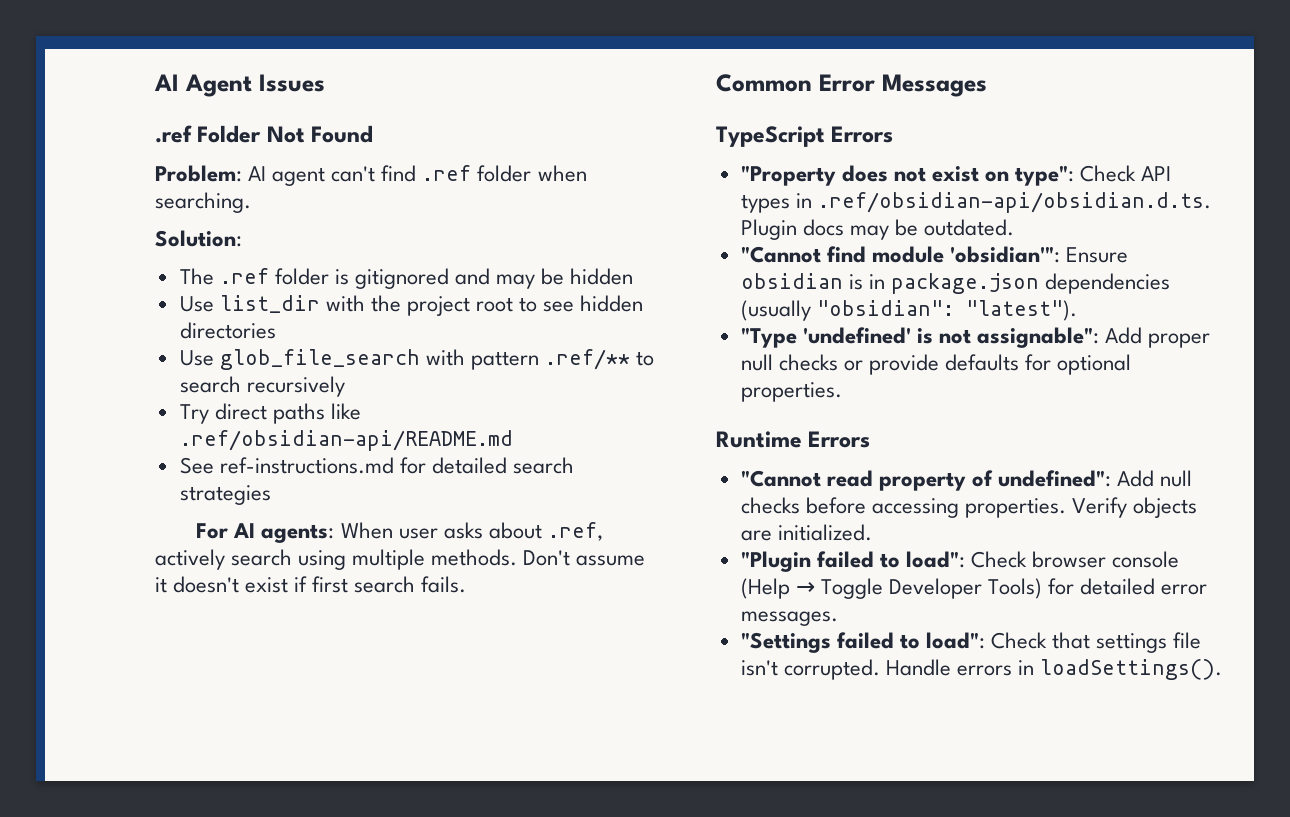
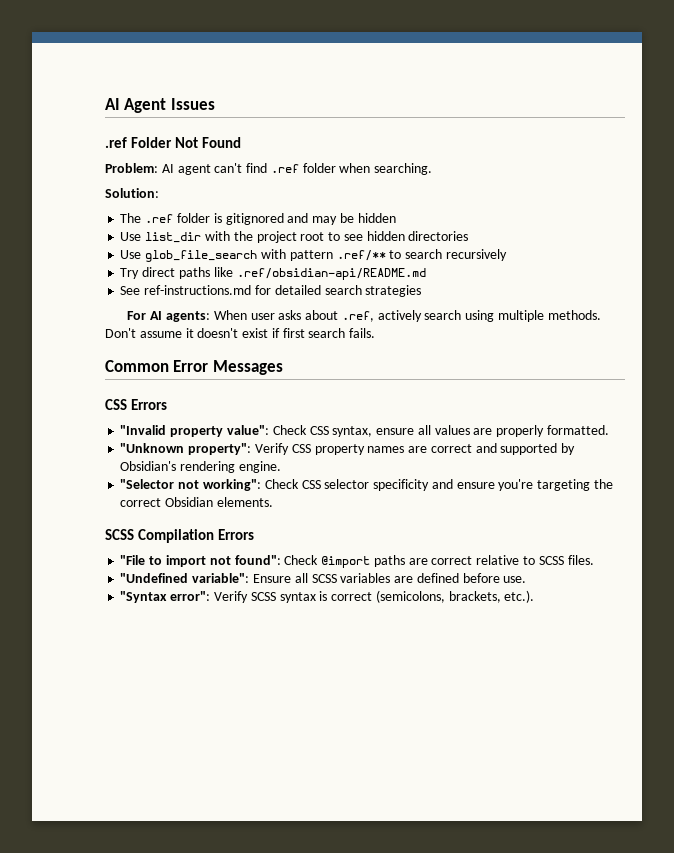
- TypeScript Errors
- "Property does not exist on type": Check API types in .ref/obsidian-api/obsidian.d.ts. Plugin docs may be outdated.
- "Cannot find module 'obsidian'": Ensure obsidian is in package.json dependencies (usually "obsidian": "latest").
- "Type 'undefined' is not assignable": Add proper null checks or provide defaults for optional properties.
- Runtime Errors
- "Cannot read property of undefined": Add null checks before accessing properties. Verify objects are initialized.
- "Plugin failed to load": Check browser console (Help → Toggle Developer Tools) for detailed error messages.
- "Settings failed to load": Check that settings file isn't corrupted. Handle errors in loadSettings().
+ CSS Errors
+ "Invalid property value": Check CSS syntax, ensure all values are properly formatted.
+ "Unknown property": Verify CSS property names are correct and supported by Obsidian's rendering engine.
+ "Selector not working": Check CSS selector specificity and ensure you're targeting the correct Obsidian elements.
+ SCSS Compilation Errors
+ "File to import not found": Check @import paths are correct relative to SCSS files.
+ "Undefined variable": Ensure all SCSS variables are defined before use.
+ "Syntax error": Verify SCSS syntax is correct (semicolons, brackets, etc.).

